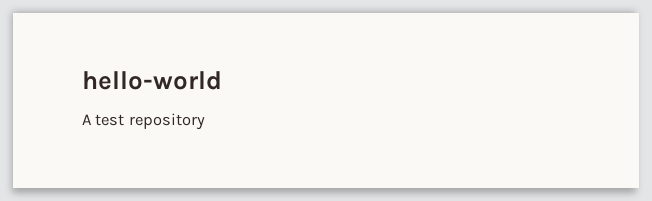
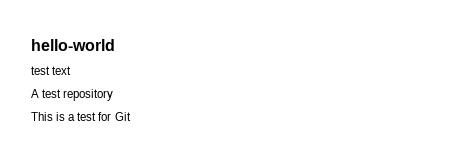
+ test text
+ This is a test for Git

